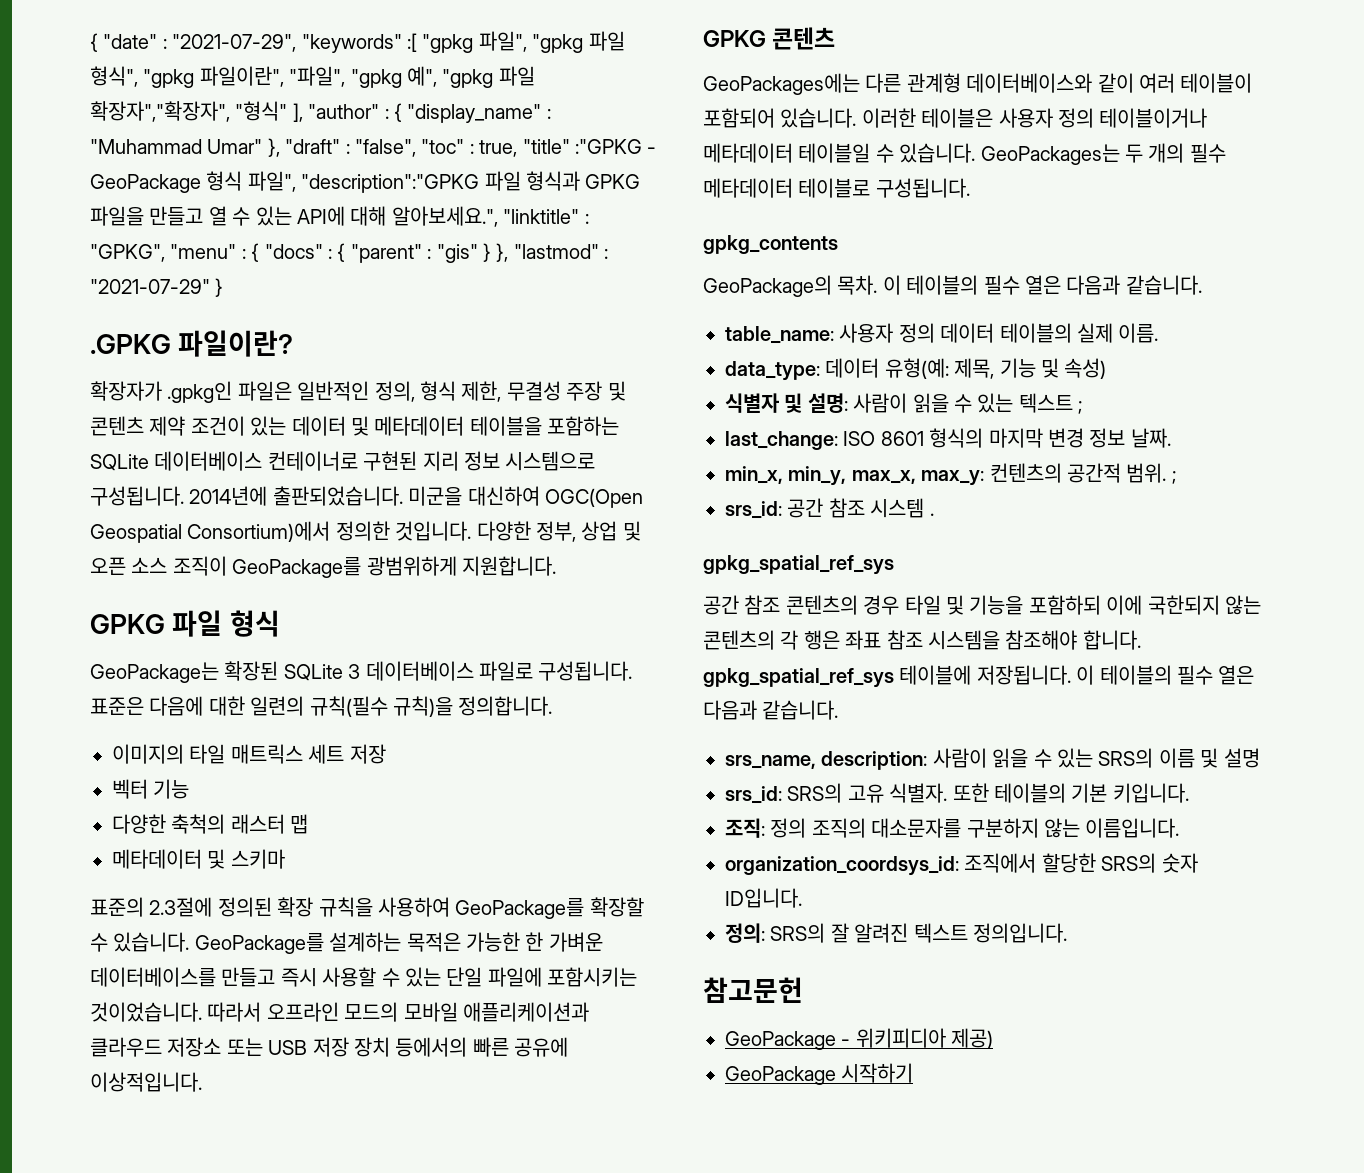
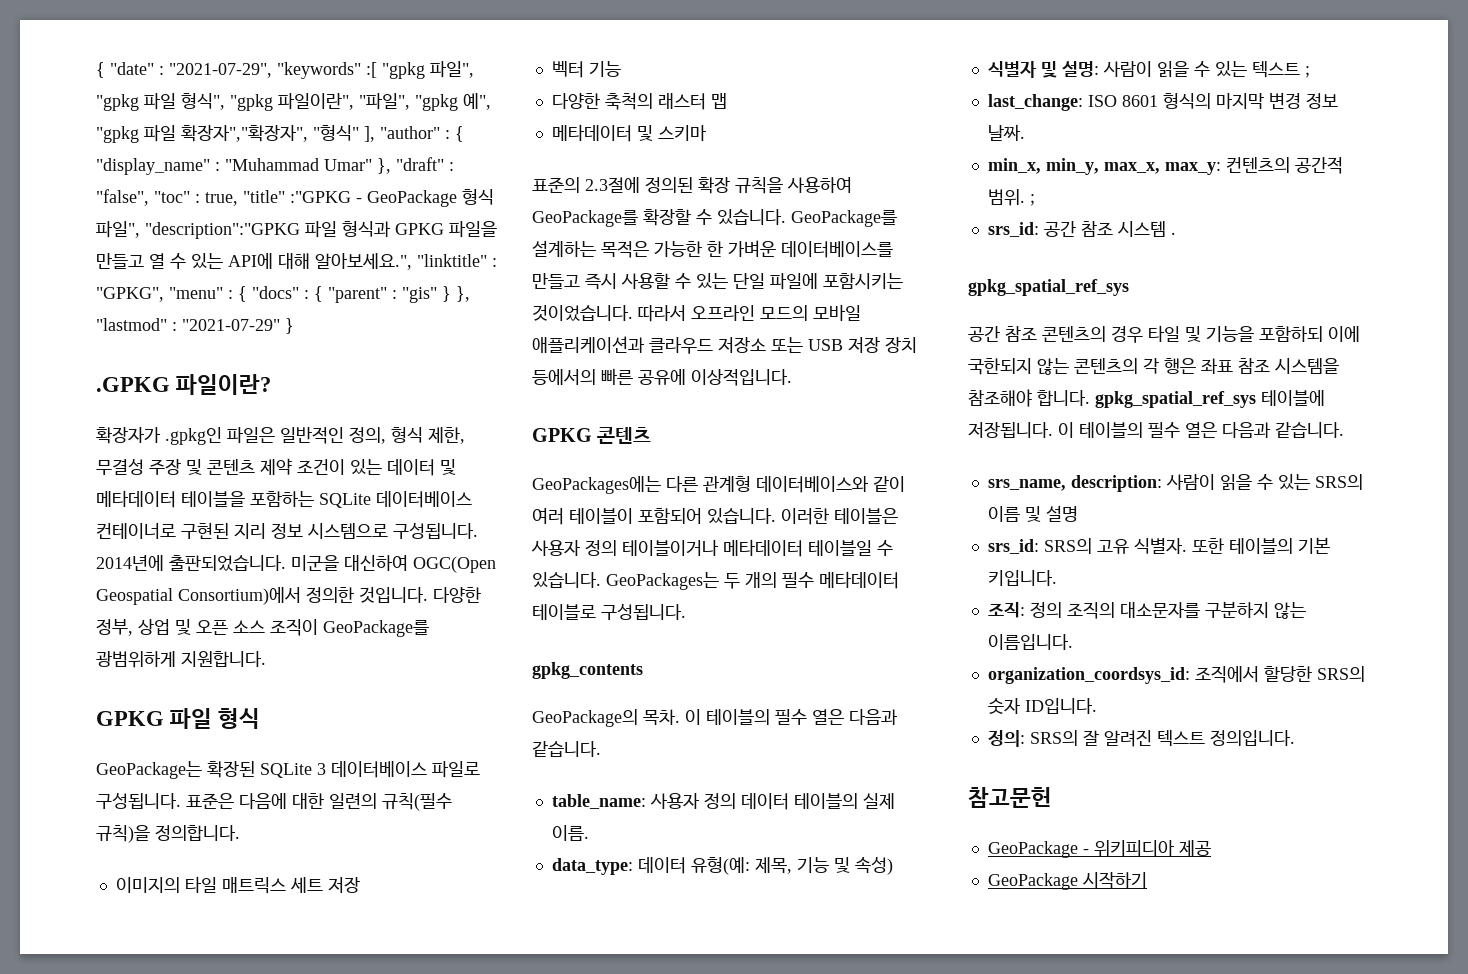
- GeoPackage - 위키피디아 제공)
+ GeoPackage - 위키피디아 제공

